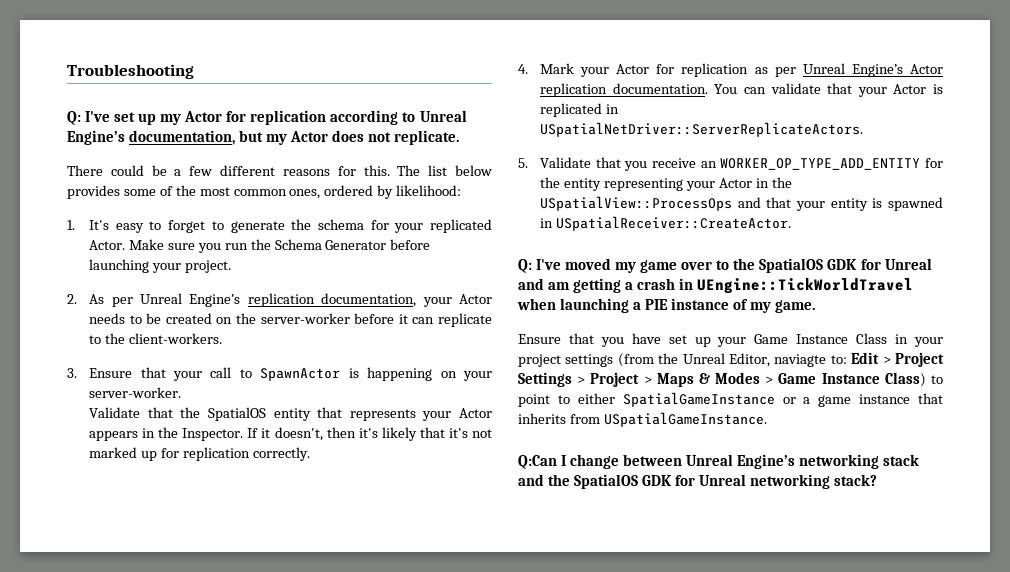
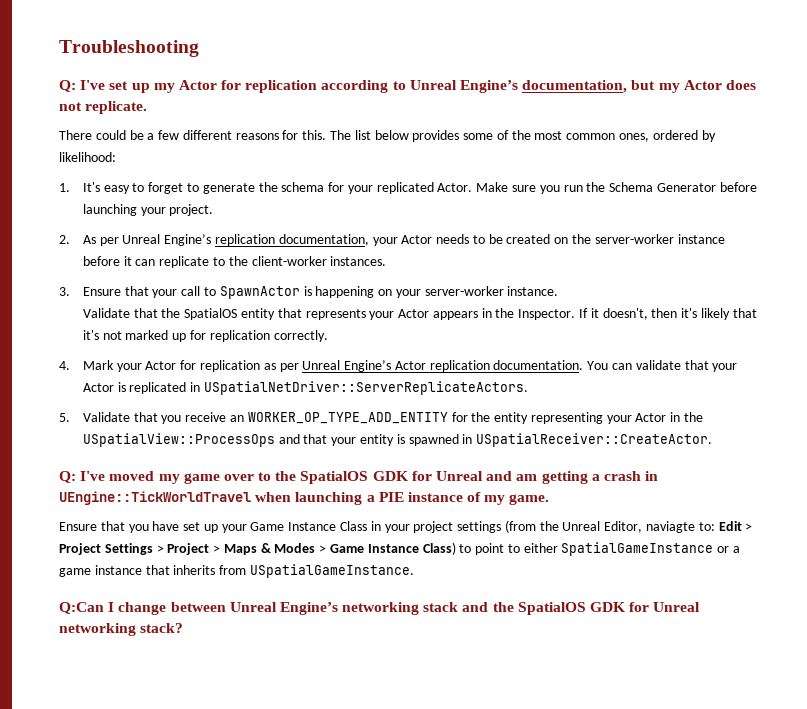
- 2. As per Unreal Engine’s replication documentation, your Actor needs to be created on the server-worker before it can replicate to the client-workers.
+ 2. As per Unreal Engine’s replication documentation, your Actor needs to be created on the server-worker instance before it can replicate to the client-worker instances.
- 3. Ensure that your call to SpawnActor is happening on your server-worker.
+ 3. Ensure that your call to SpawnActor is happening on your server-worker instance.

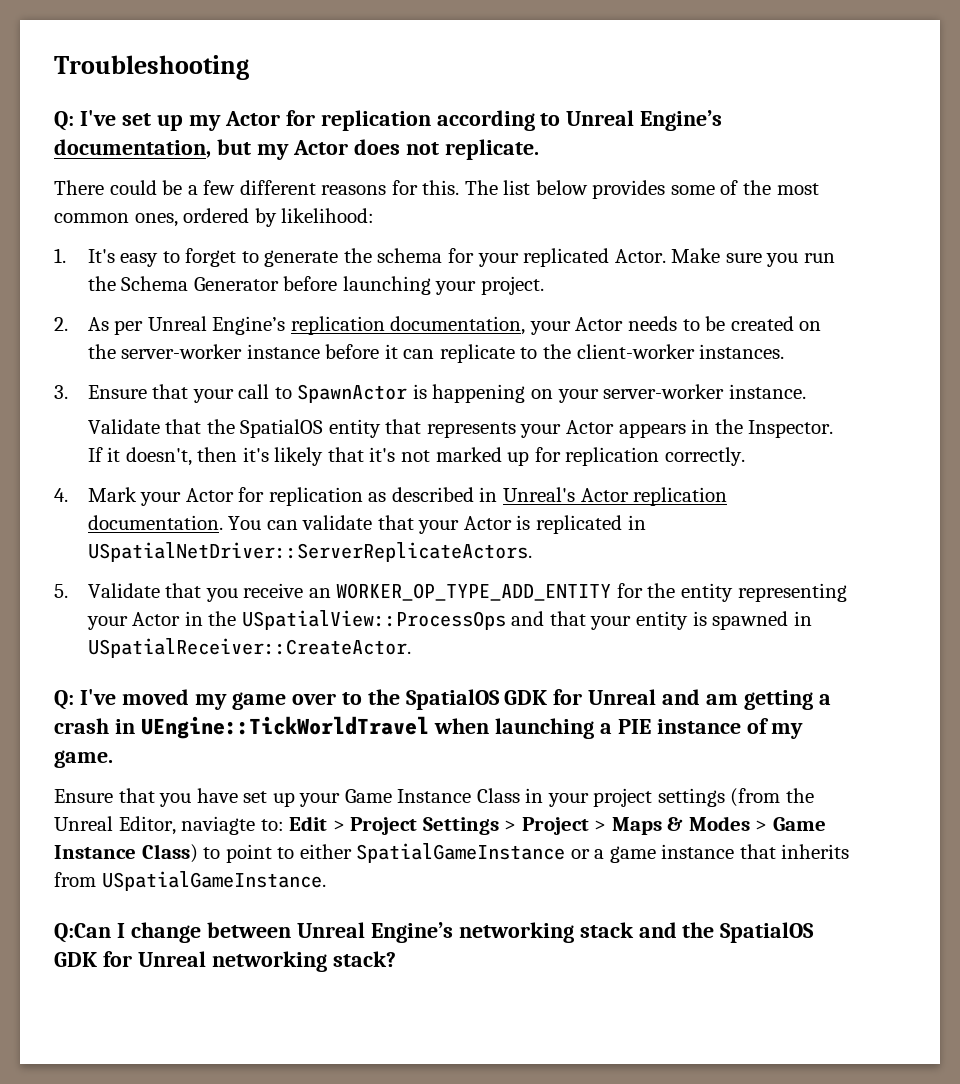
- 4. Mark your Actor for replication as per Unreal Engine’s Actor replication documentation.
+ 4. Mark your Actor for replication as described in Unreal's Actor replication documentation.

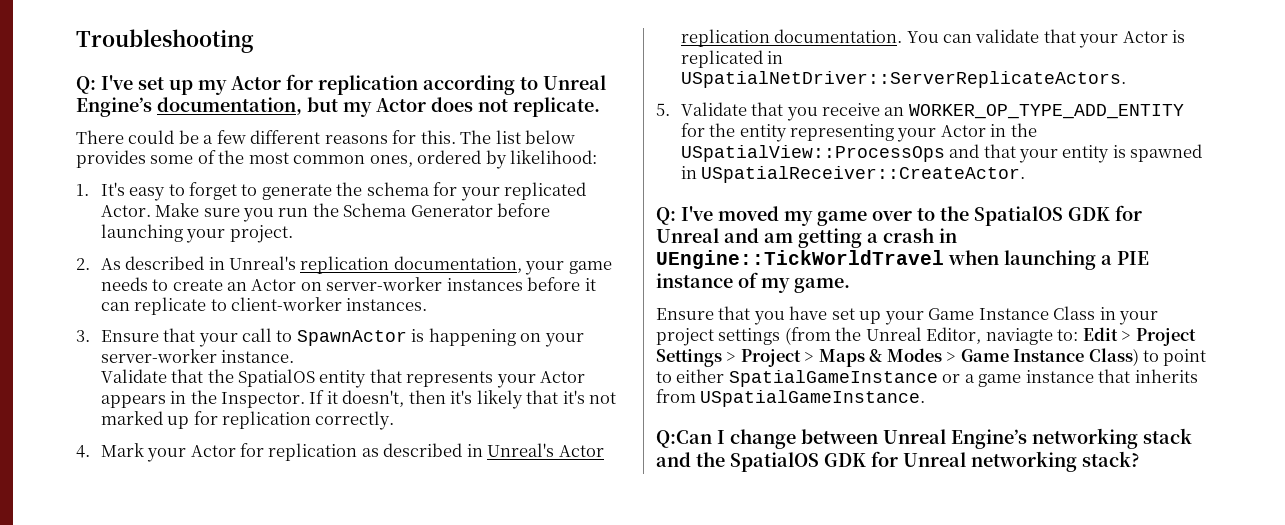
- 2. As per Unreal Engine’s replication documentation, your Actor needs to be created on the server-worker instance before it can replicate to the client-worker instances.
+ 2. As described in Unreal's replication documentation, your game needs to create an Actor on server-worker instances before it can replicate to client-worker instances.

